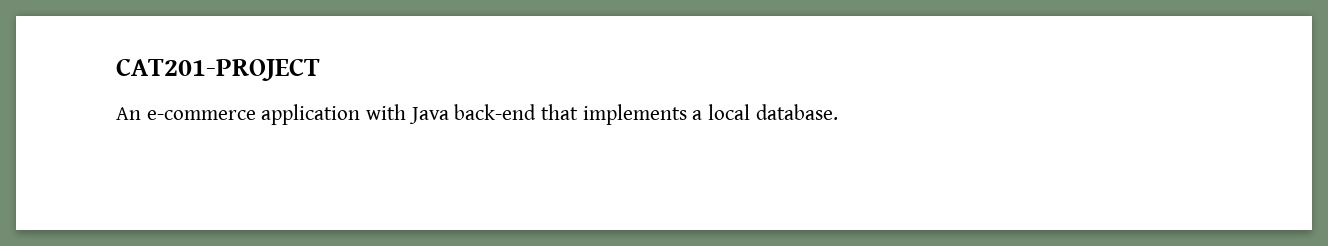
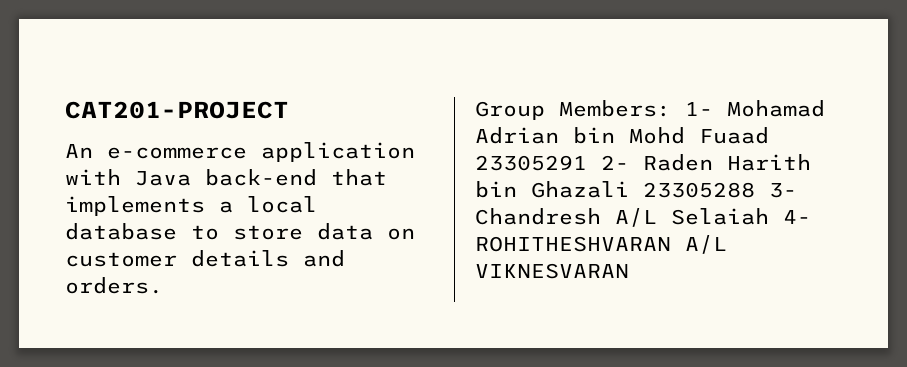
- An e-commerce application with Java back-end that implements a local database.
+ An e-commerce application with Java back-end that implements a local database to store data on customer details and orders.
+ Group Members: 1- Mohamad Adrian bin Mohd Fuaad 23305291 2- Raden Harith bin Ghazali 23305288 3- Chandresh A/L Selaiah 4- ROHITHESHVARAN A/L VIKNESVARAN

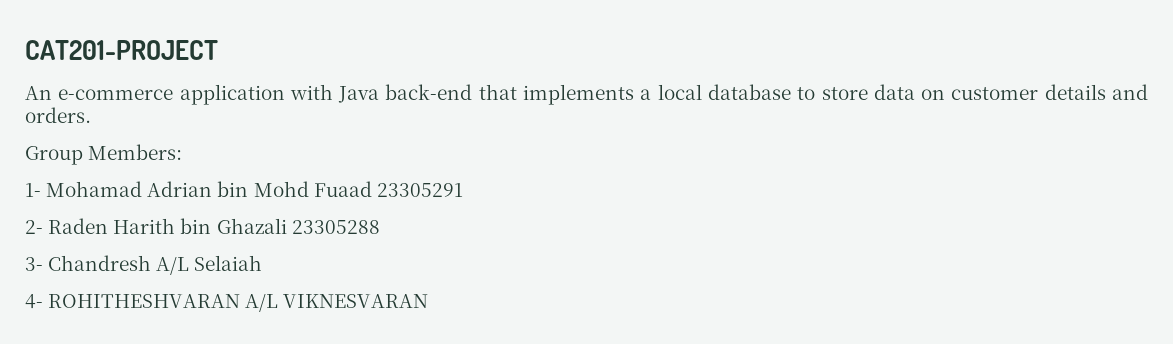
- Group Members: 1- Mohamad Adrian bin Mohd Fuaad 23305291 2- Raden Harith bin Ghazali 23305288 3- Chandresh A/L Selaiah 4- ROHITHESHVARAN A/L VIKNESVARAN
+ Group Members:
+ 1- Mohamad Adrian bin Mohd Fuaad 23305291
+ 2- Raden Harith bin Ghazali 23305288
+ 3- Chandresh A/L Selaiah
+ 4- ROHITHESHVARAN A/L VIKNESVARAN

